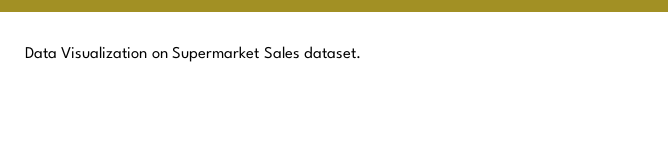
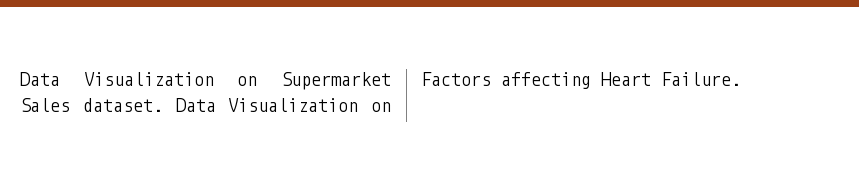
+ Data Visualization on Factors affecting Heart Failure.

